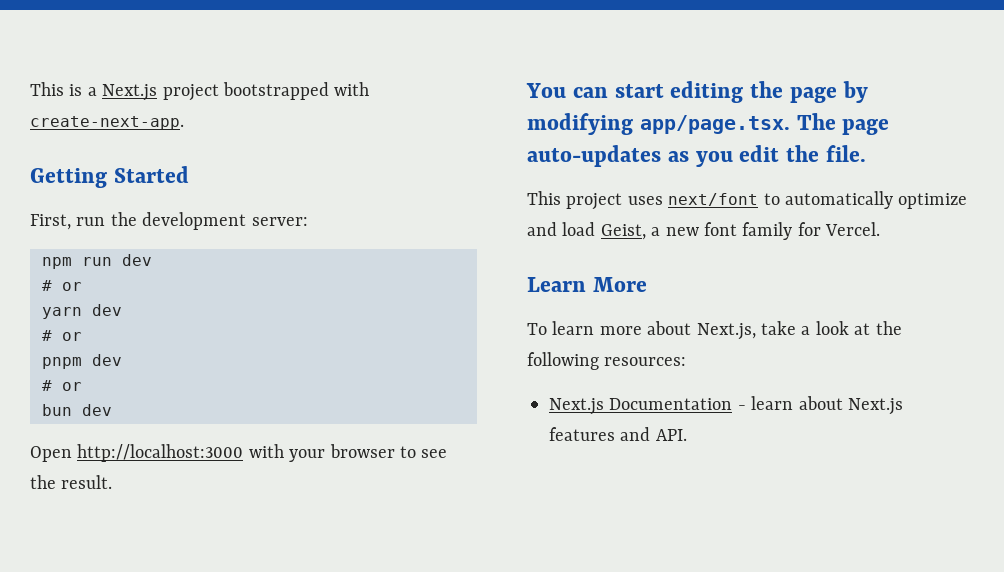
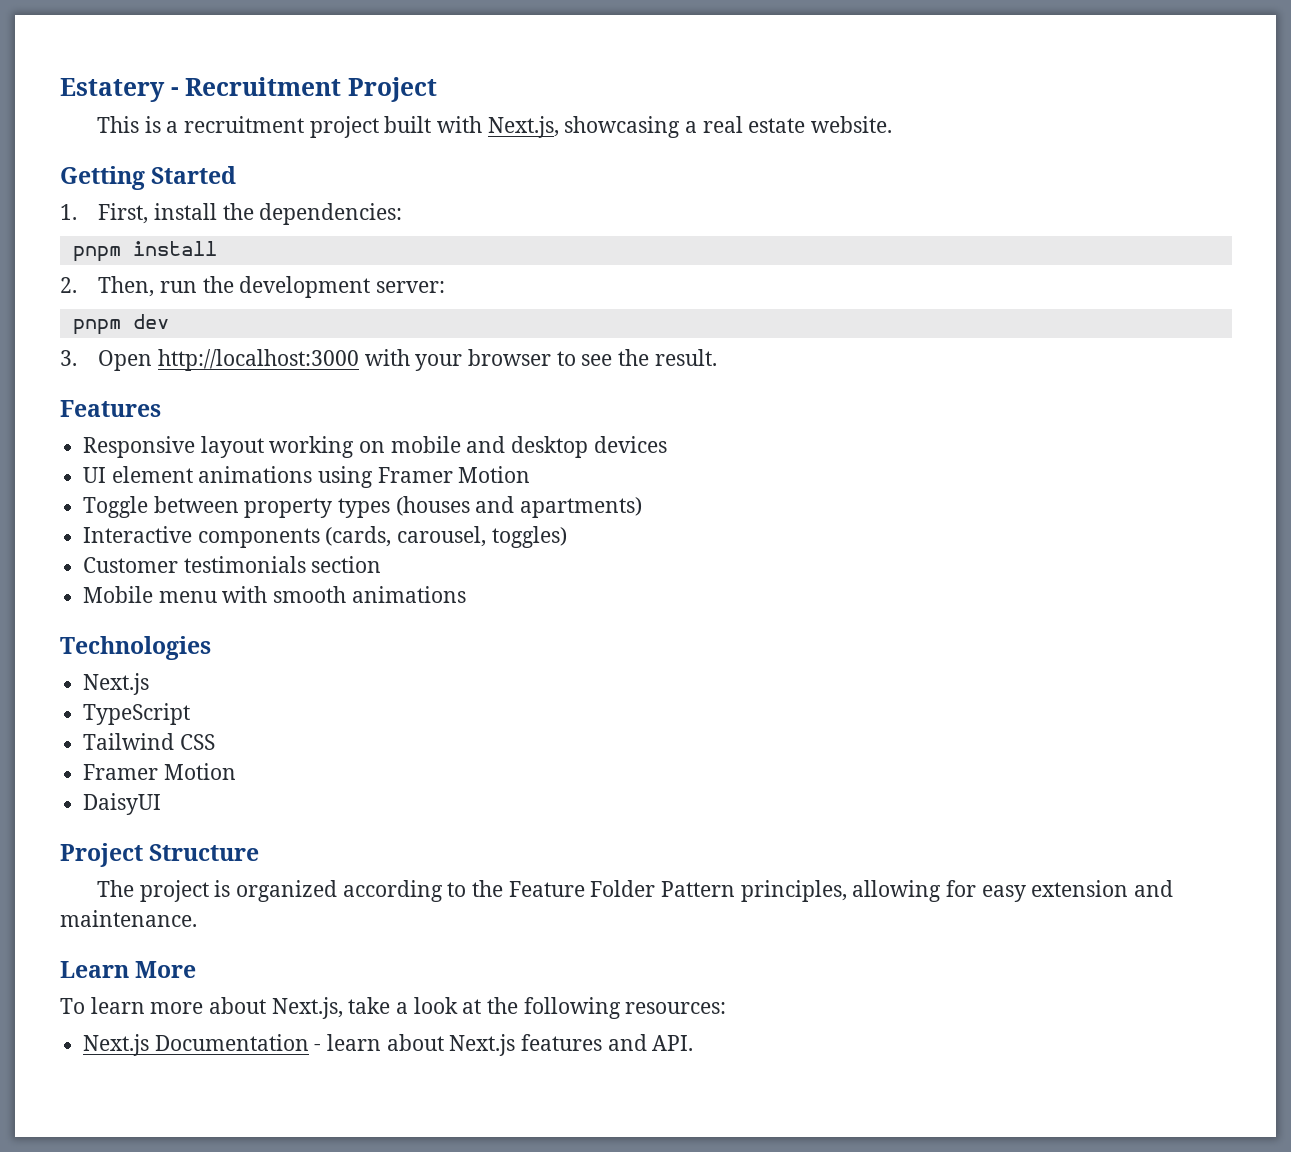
- This is a Next.js project bootstrapped with create-next-app.
+ Estatery - Recruitment Project
+ This is a recruitment project built with Next.js, showcasing a real estate website.
  Getting Started
- First, run the development server:
- npm run dev
- # or
- yarn dev
- # or
+ 1. First, install the dependencies:
+ pnpm install
+ 2. Then, run the development server:
  pnpm dev
- # or
- bun dev
- Open http://localhost:3000 with your browser to see the result.
+ 3. Open http://localhost:3000 with your browser to see the result.
- You can start editing the page by modifying app/page.tsx. The page auto-updates as you edit the file.
- This project uses next/font to automatically optimize and load Geist, a new font family for Vercel.
+ Features
+ Responsive layout working on mobile and desktop devices
+ UI element animations using Framer Motion
+ Toggle between property types (houses and apartments)
+ Interactive components (cards, carousel, toggles)
+ Customer testimonials section
+ Mobile menu with smooth animations
+ Technologies
+ Next.js
+ TypeScript
+ Tailwind CSS
+ Framer Motion
+ DaisyUI
+ Project Structure
+ The project is organized according to the Feature Folder Pattern principles, allowing for easy extension and maintenance.

